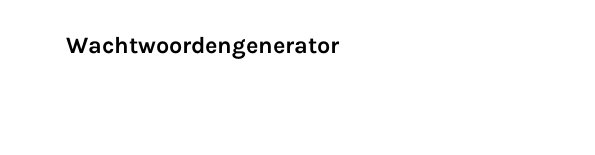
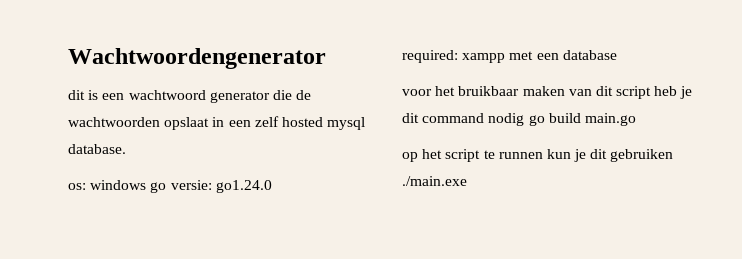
+ dit is een wachtwoord generator die de wachtwoorden opslaat in een zelf hosted mysql database.
+ os: windows go versie: go1.24.0
+ required: xampp met een database
+ voor het bruikbaar maken van dit script heb je dit command nodig go build main.go
+ op het script te runnen kun je dit gebruiken ./main.exe

